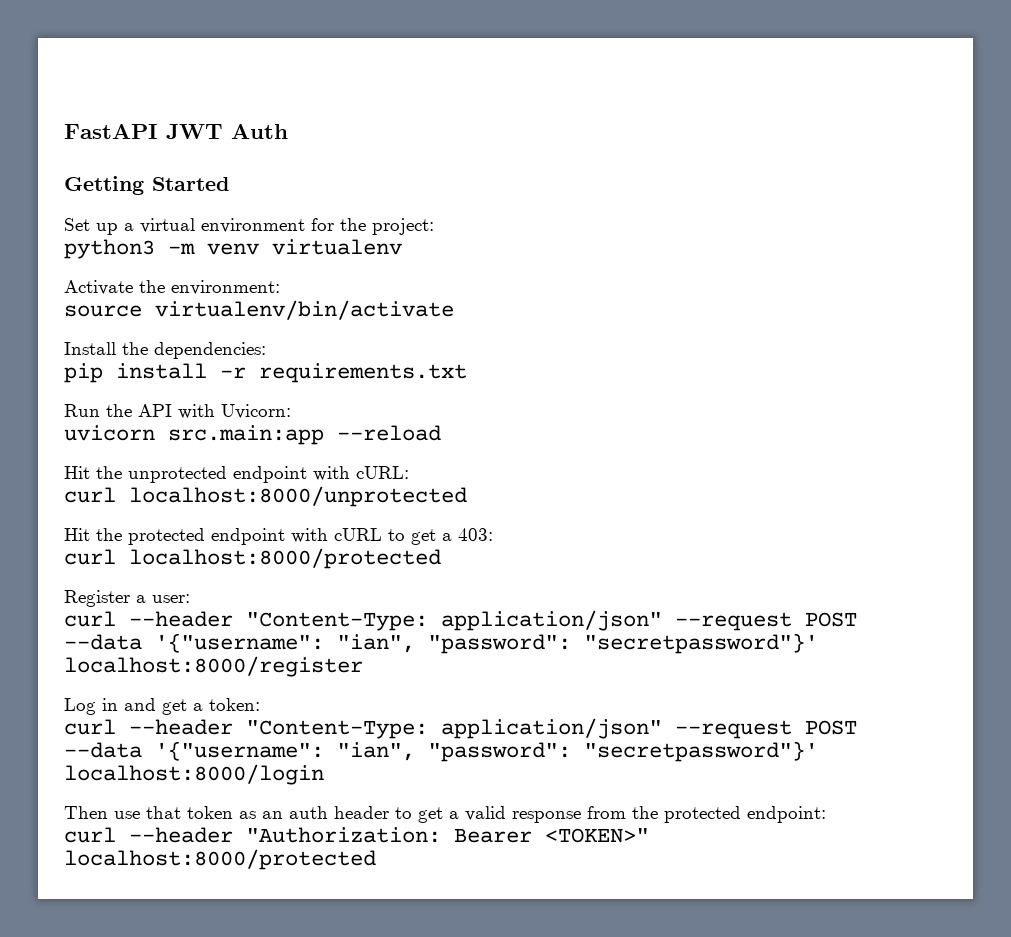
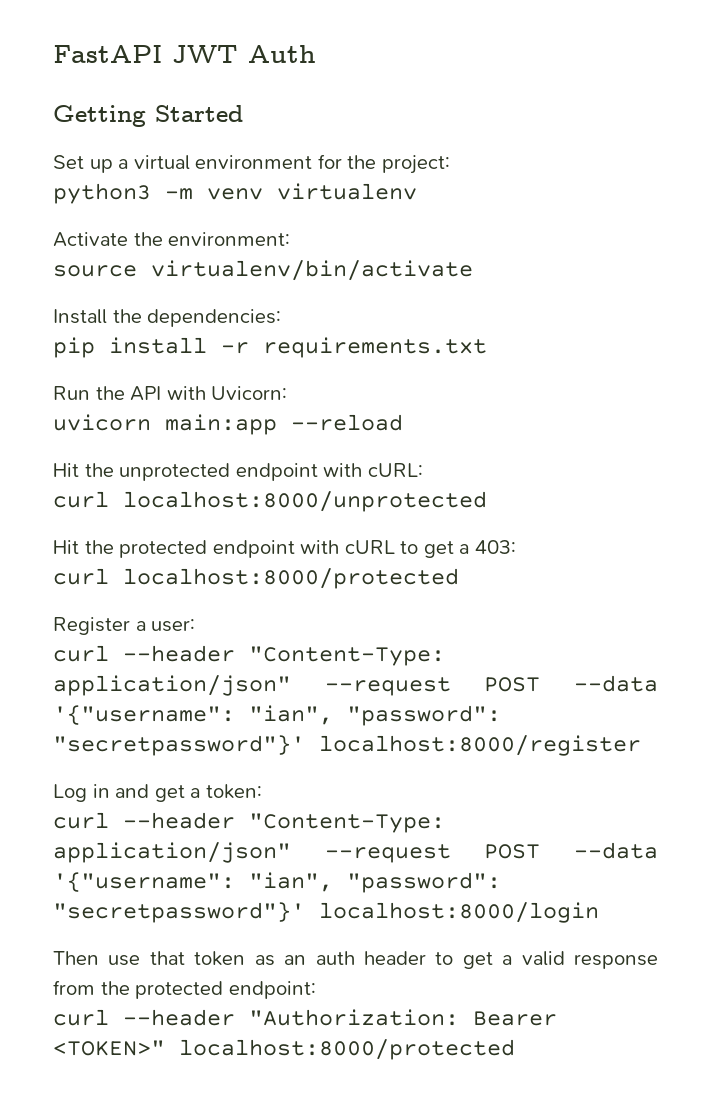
- uvicorn src.main:app --reload
+ uvicorn main:app --reload

